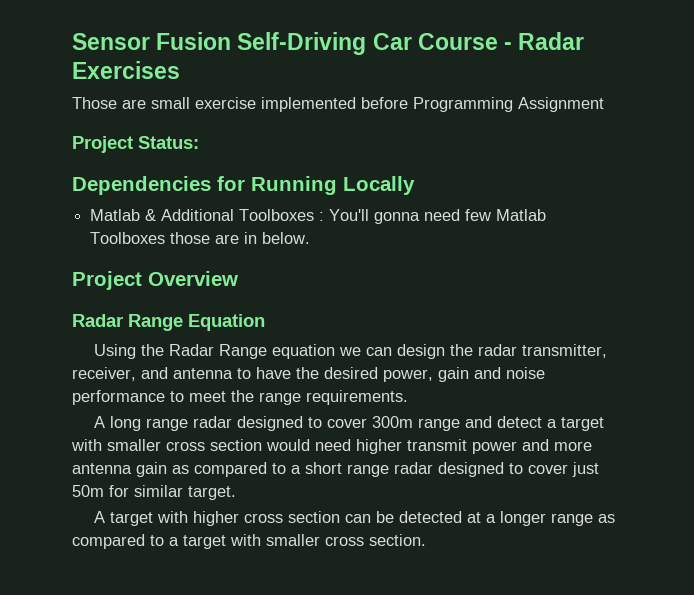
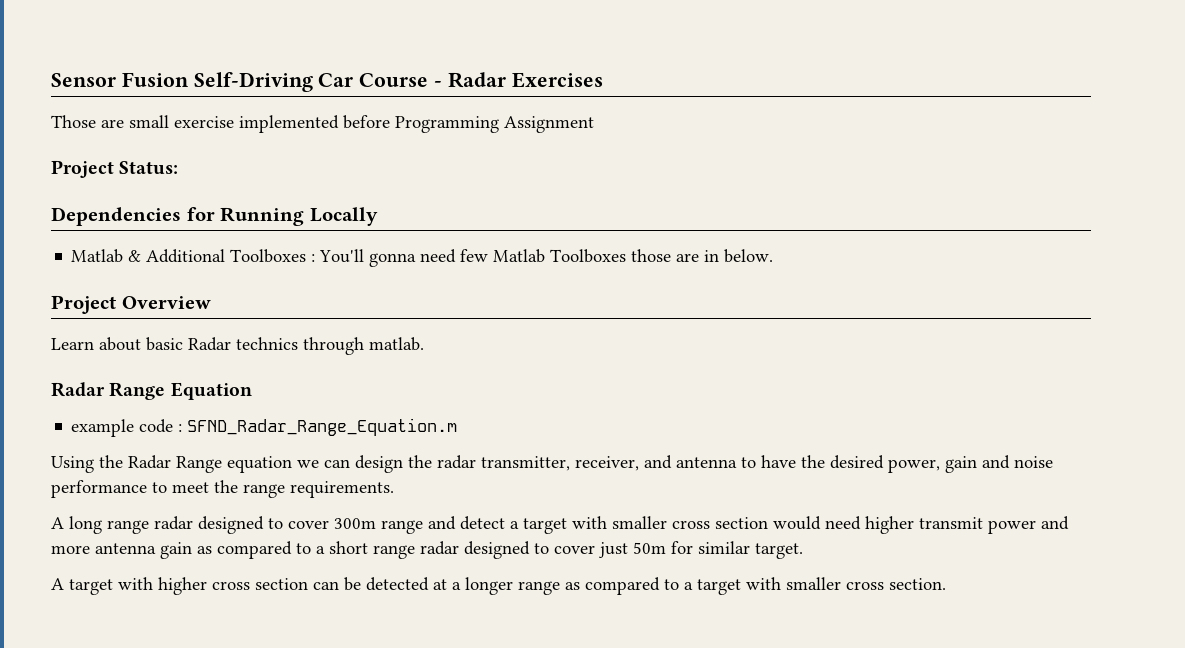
+ Learn about basic Radar technics through matlab.
+ example code : SFND_Radar_Range_Equation.m

